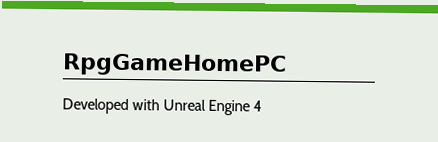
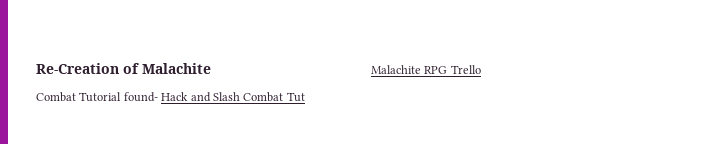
- RpgGameHomePC
- Developed with Unreal Engine 4
+ Re-Creation of Malachite
+ Combat Tutorial found- Hack and Slash Combat Tut Malachite RPG Trello

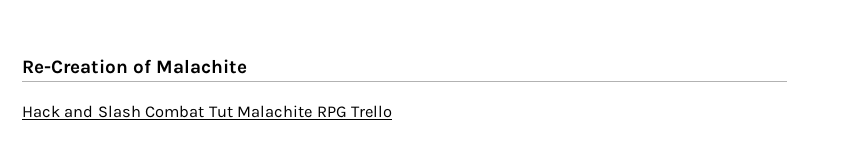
- Combat Tutorial found- Hack and Slash Combat Tut Malachite RPG Trello
+ Hack and Slash Combat Tut Malachite RPG Trello

